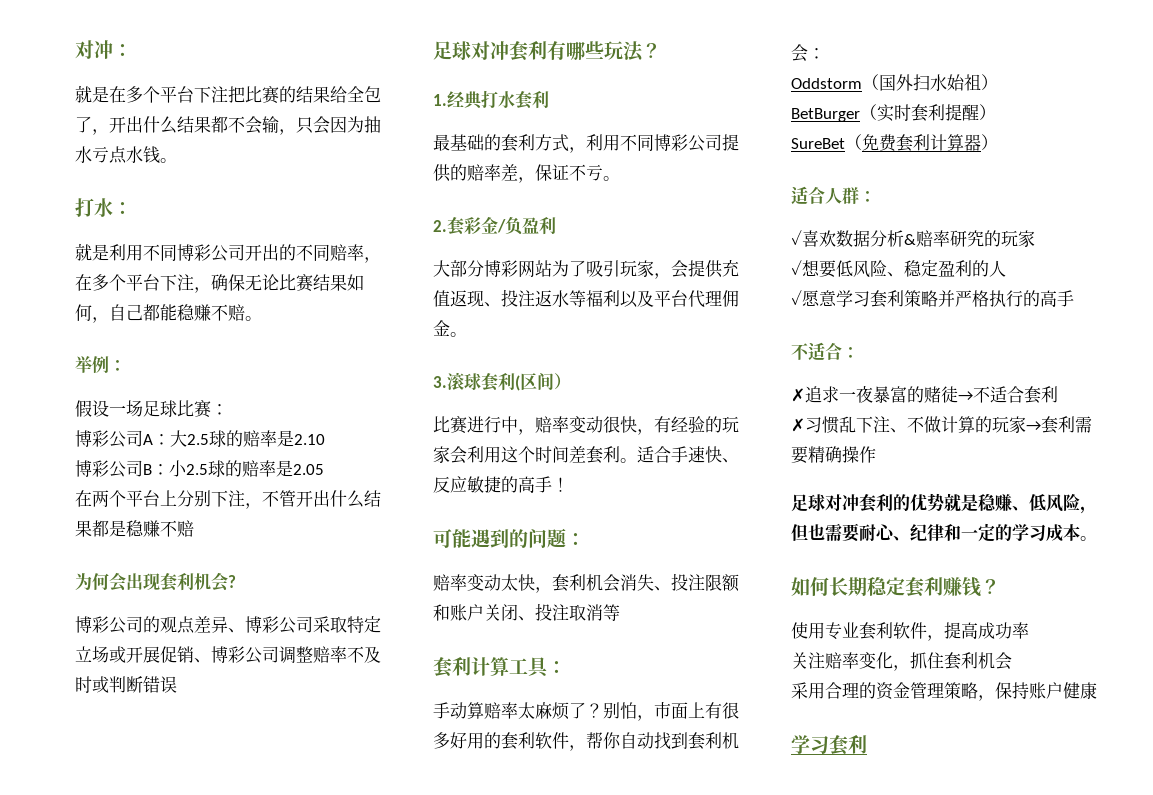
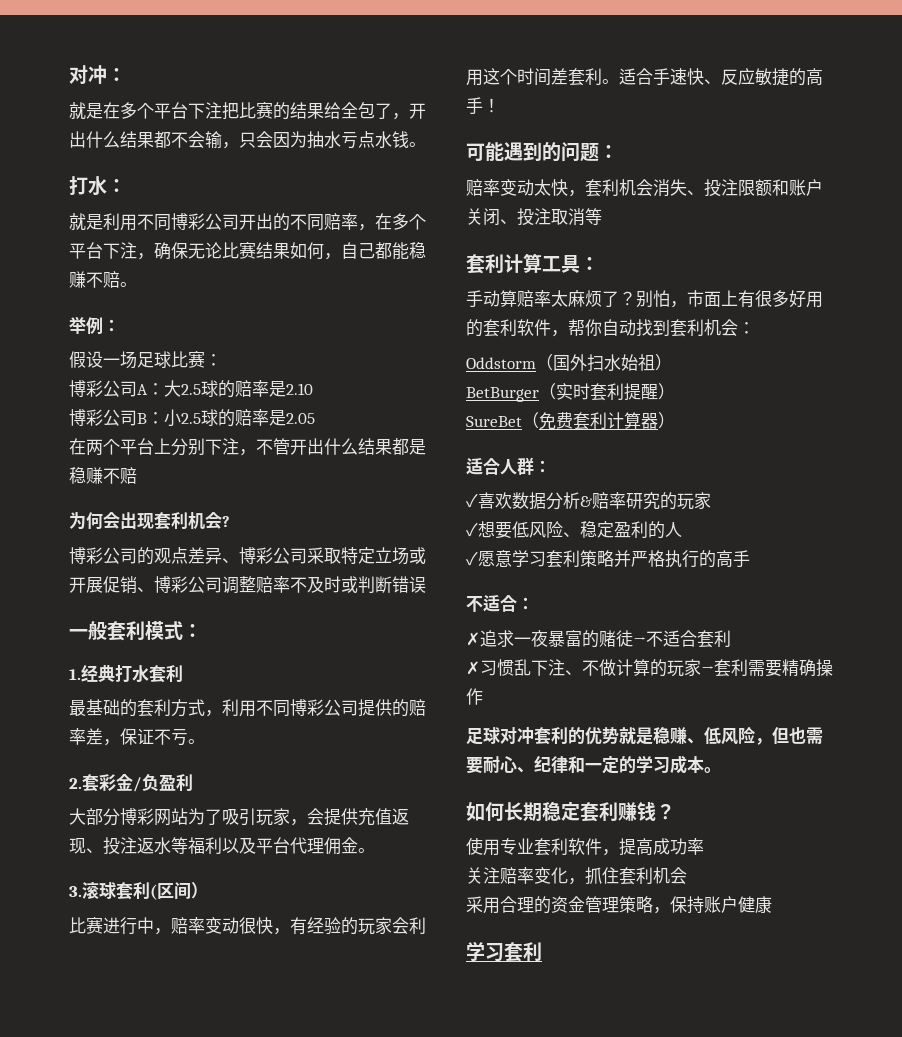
- 足球对冲套利有哪些玩法？
+ 一般套利模式：

